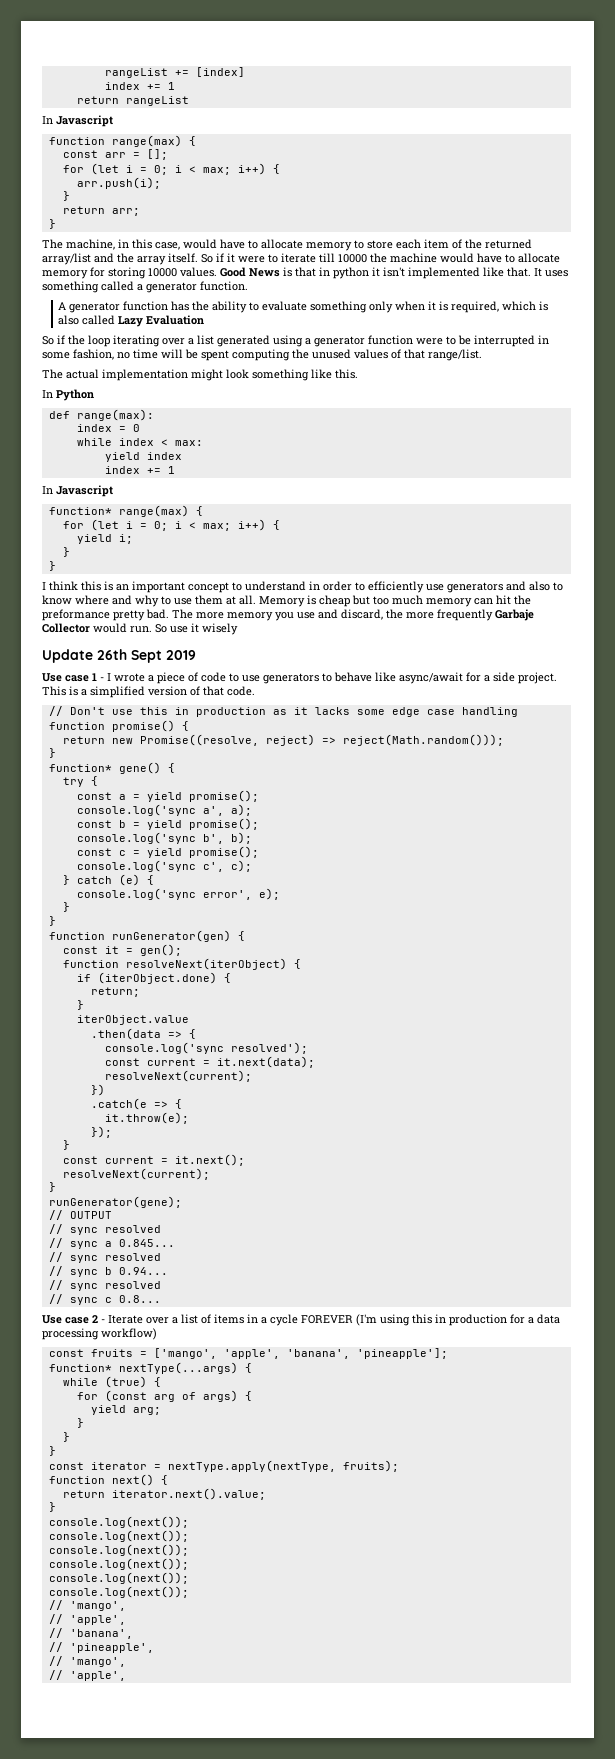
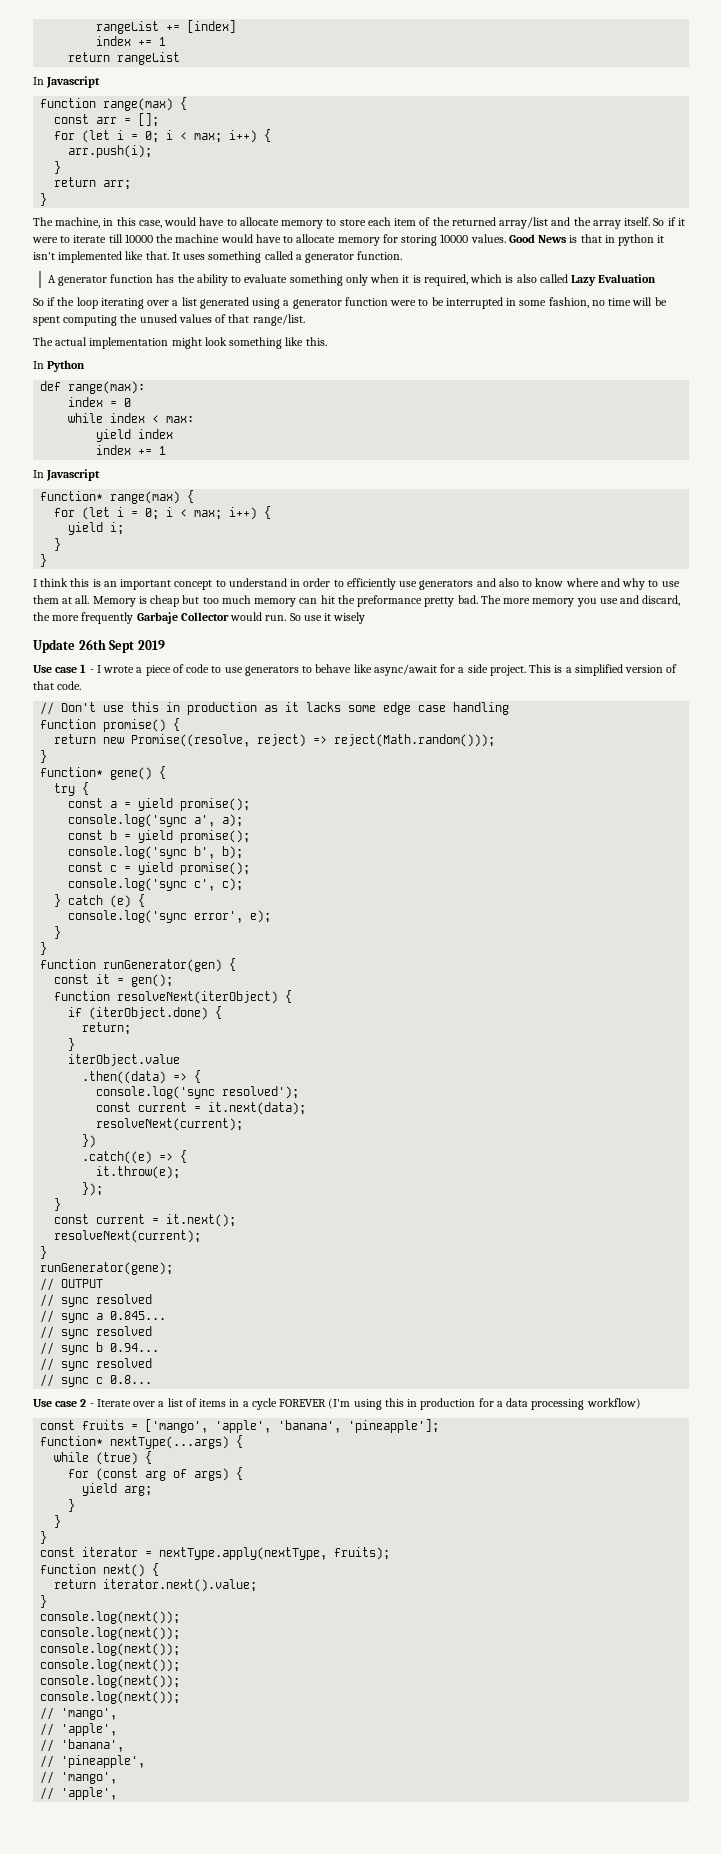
- .then(data => {
+ .then((data) => {
- .catch(e => {
+ .catch((e) => {

